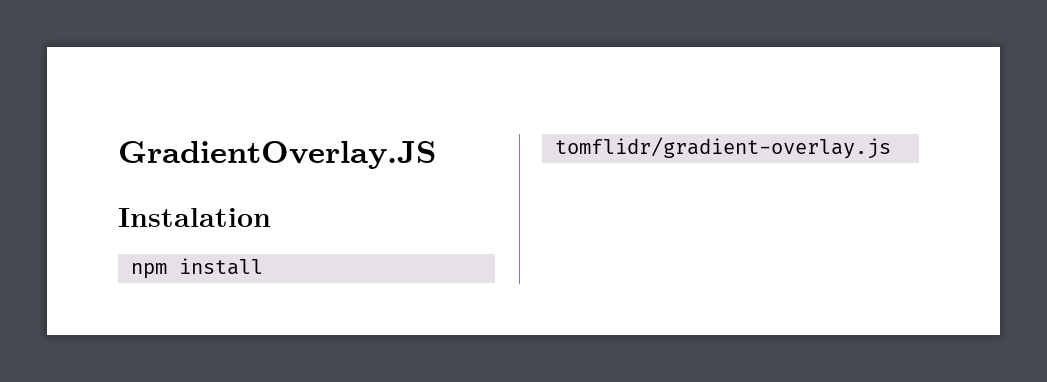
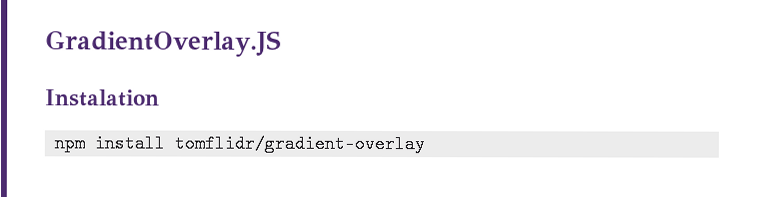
- npm install tomflidr/gradient-overlay.js
+ npm install tomflidr/gradient-overlay

